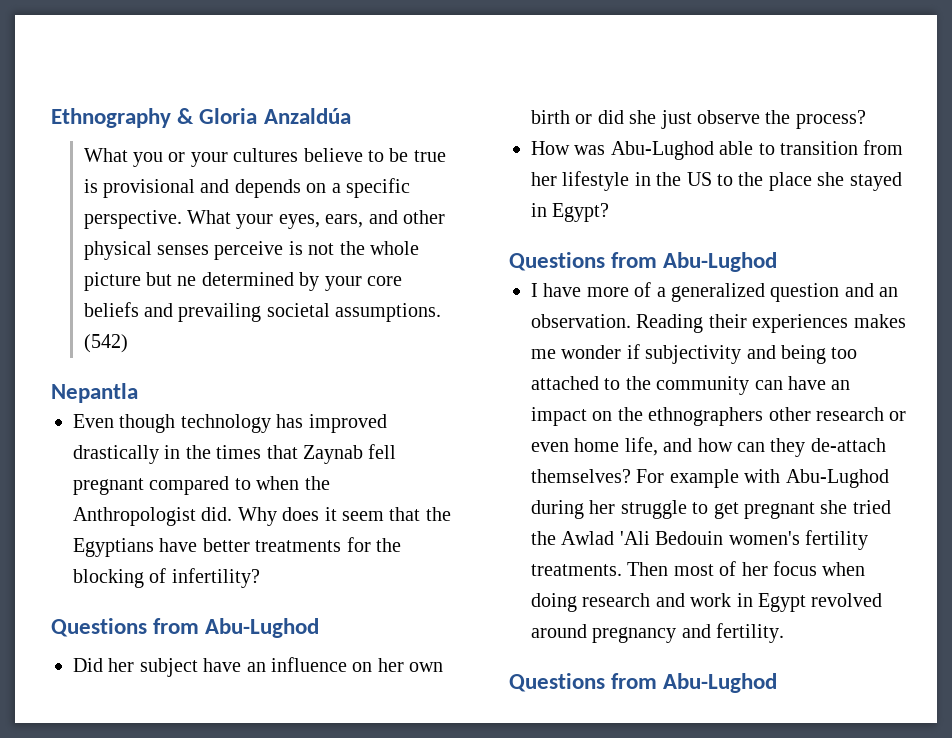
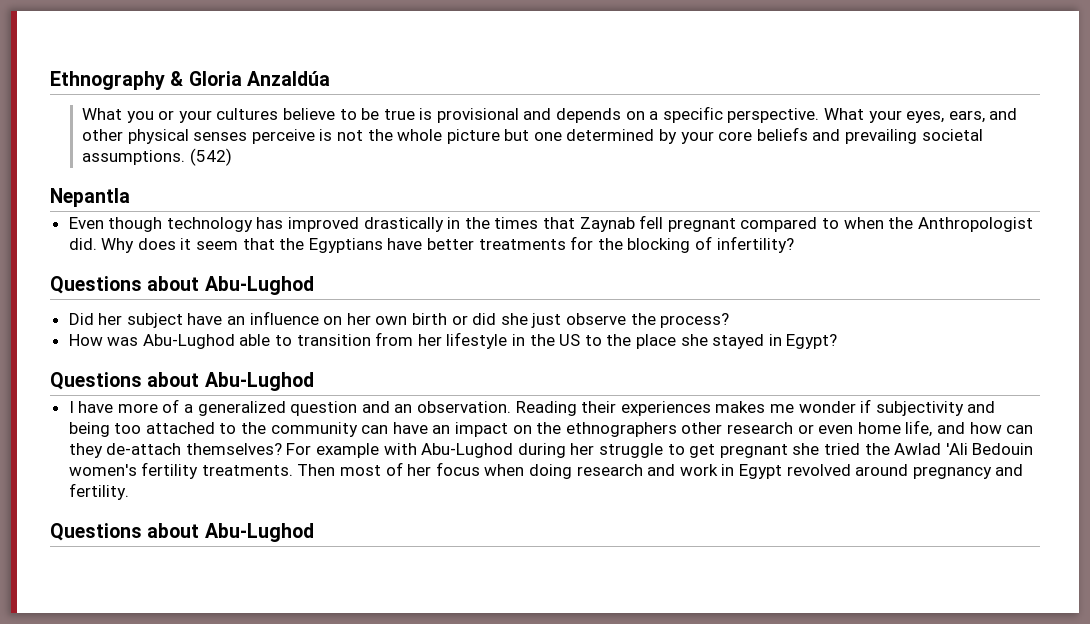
- What your eyes, ears, and other physical senses perceive is not the whole picture but ne determined by your core beliefs and prevailing societal assumptions.
+ What your eyes, ears, and other physical senses perceive is not the whole picture but one determined by your core beliefs and prevailing societal assumptions.
  Why does it seem that the Egyptians have better treatments for the blocking of infertility?
- Questions from Abu-Lughod
+ Questions about Abu-Lughod
  How was Abu-Lughod able to transition from her lifestyle in the US to the place she stayed in Egypt?
- Questions from Abu-Lughod
+ Questions about Abu-Lughod
  Then most of her focus when doing research and work in Egypt revolved around pregnancy and fertility.
- Questions from Abu-Lughod
+ Questions about Abu-Lughod

